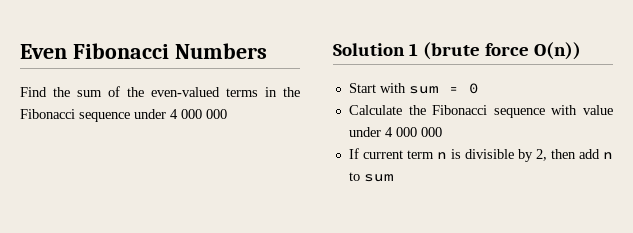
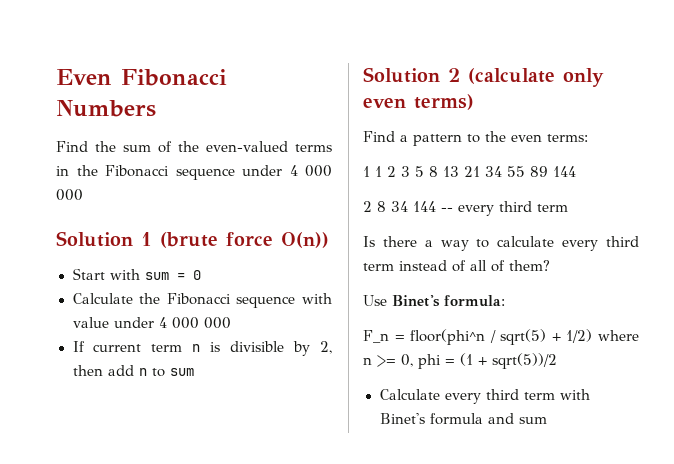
+ Solution 2 (calculate only even terms)
+ Find a pattern to the even terms:
+ 1 1 2 3 5 8 13 21 34 55 89 144
+ 2 8 34 144 -- every third term
+ Is there a way to calculate every third term instead of all of them?
+ Use Binet's formula:
+ F_n = floor(phi^n / sqrt(5) + 1/2) where n >= 0, phi = (1 + sqrt(5))/2
+ Calculate every third term with Binet's formula and sum

